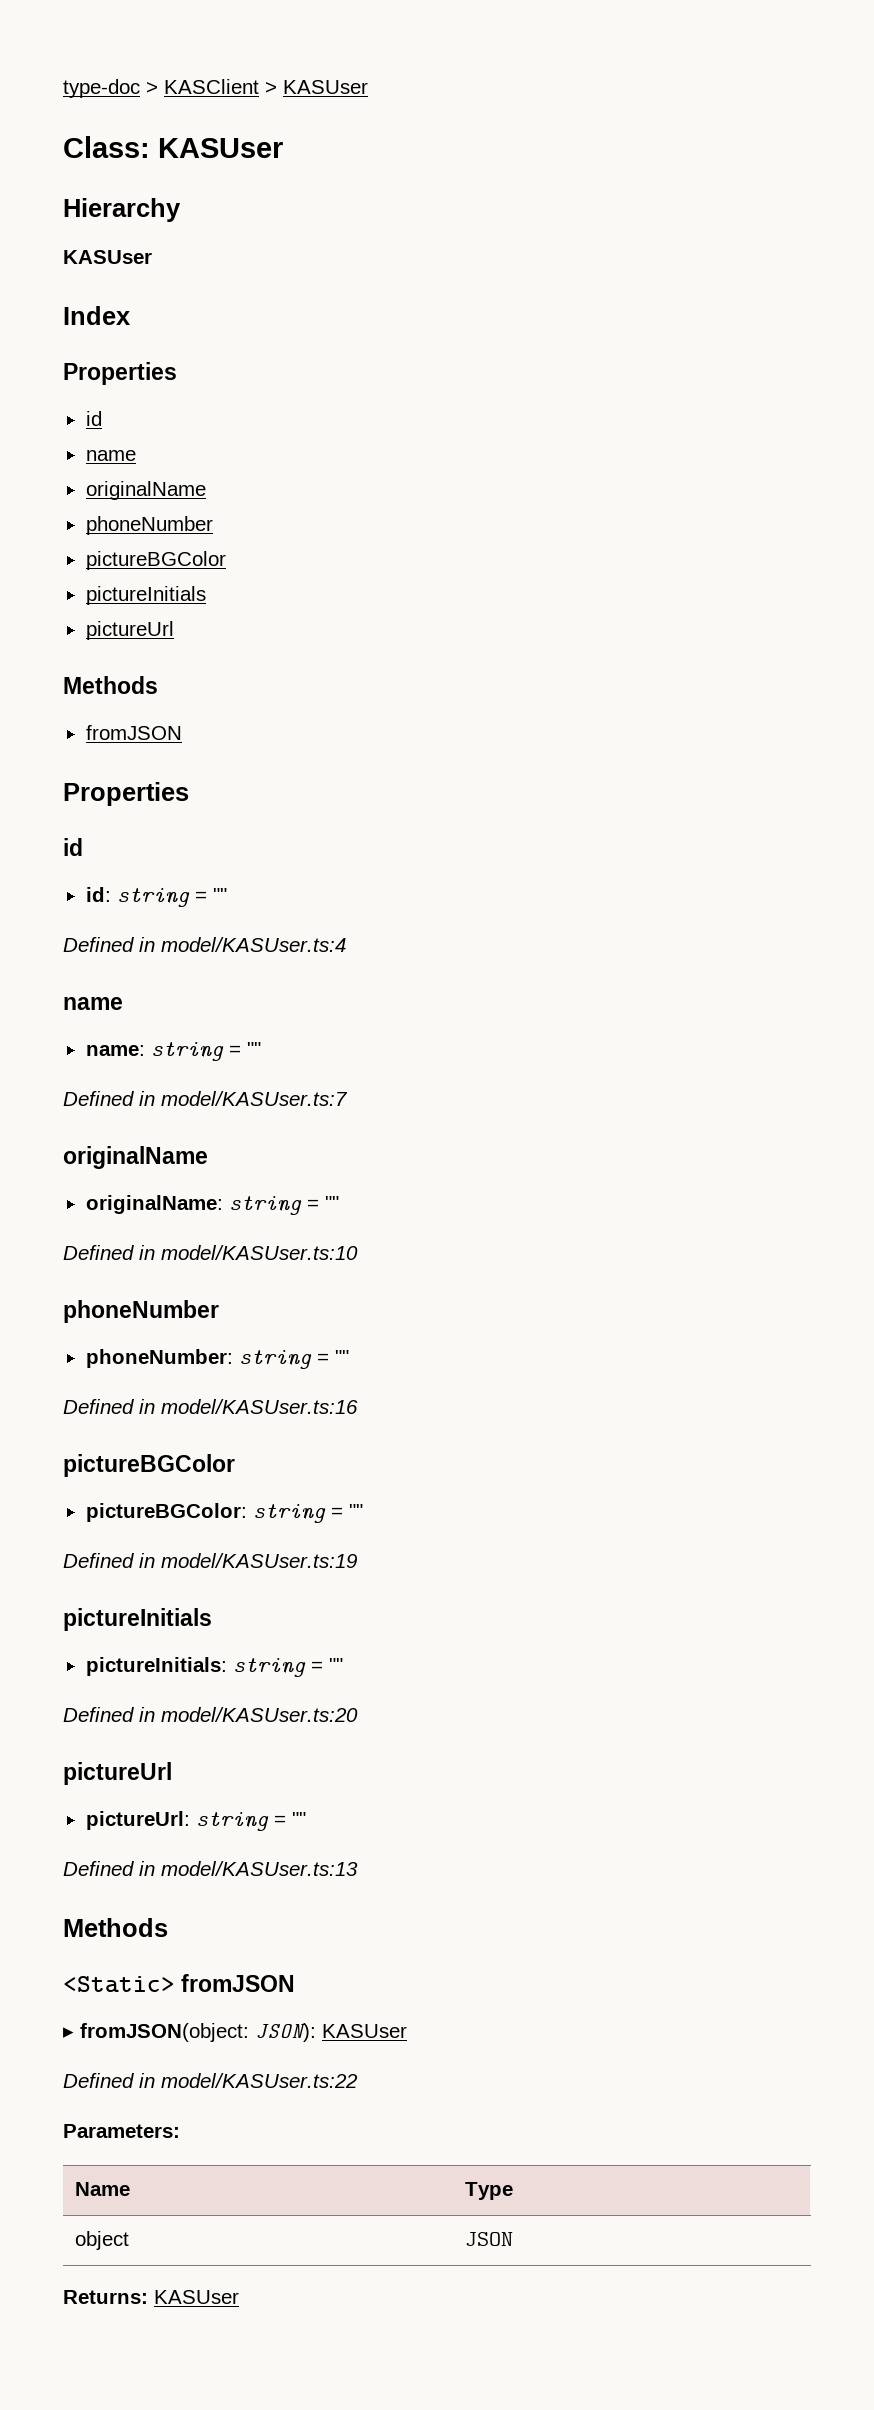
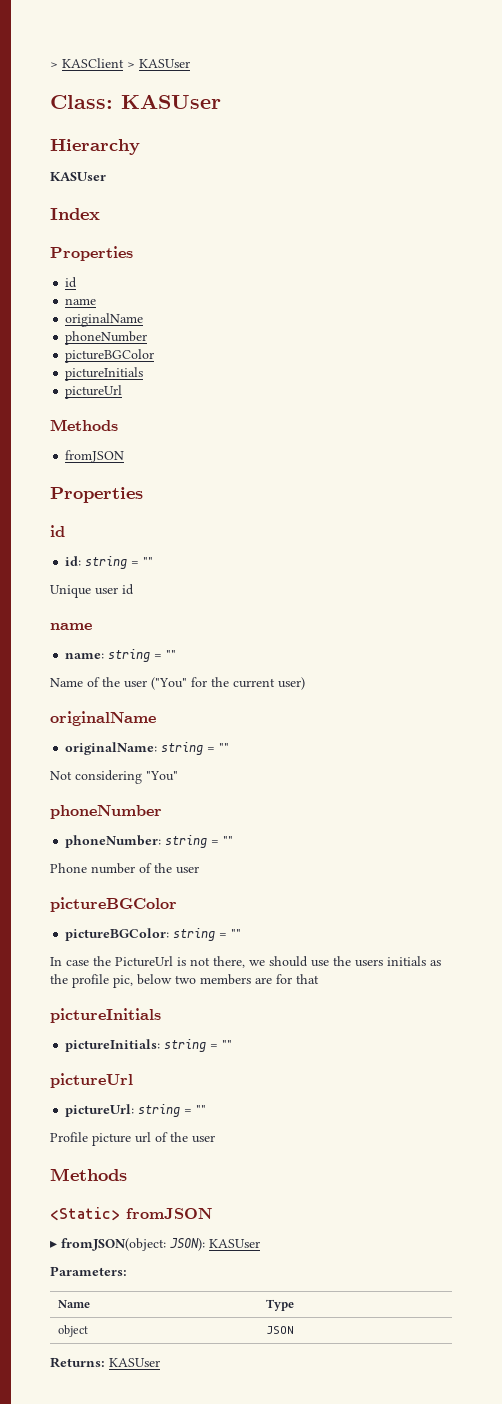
- type-doc > KASClient > KASUser
+ > KASClient > KASUser
- Defined in model/KASUser.ts:4
+ Unique user id
- Defined in model/KASUser.ts:7
+ Name of the user ("You" for the current user)
- Defined in model/KASUser.ts:10
+ Not considering "You"
- Defined in model/KASUser.ts:16
+ Phone number of the user
- Defined in model/KASUser.ts:19
+ In case the PictureUrl is not there, we should use the users initials as the profile pic, below two members are for that
- Defined in model/KASUser.ts:20
- Defined in model/KASUser.ts:13
+ Profile picture url of the user
- Defined in model/KASUser.ts:22

